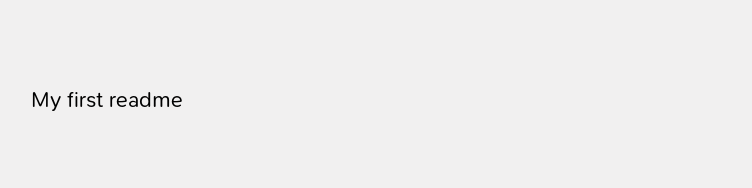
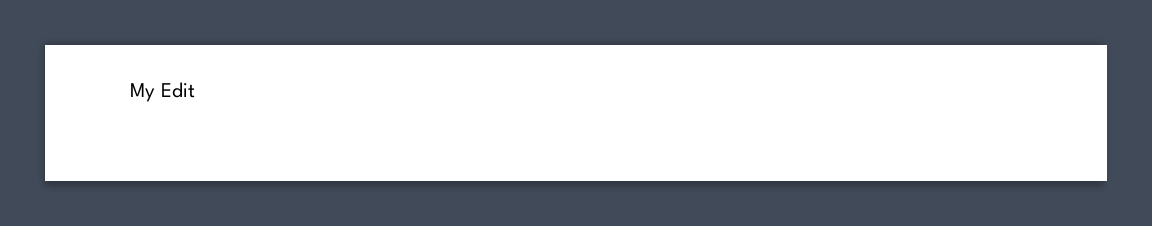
- My first readme
+ My Edit

